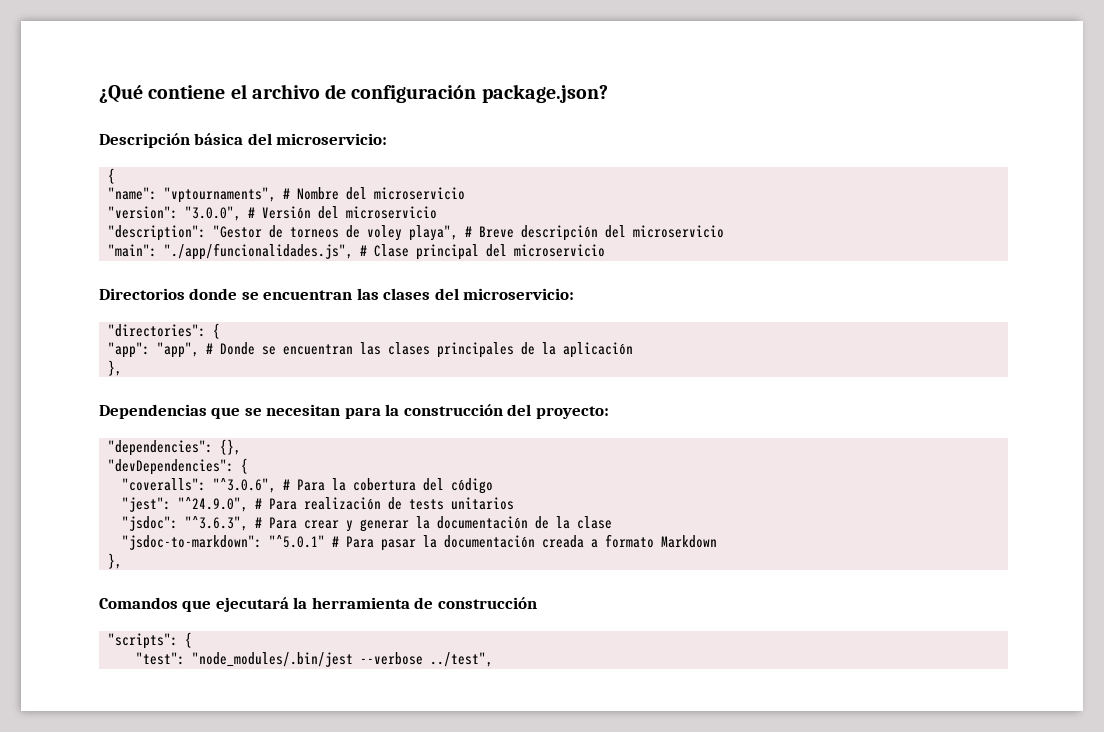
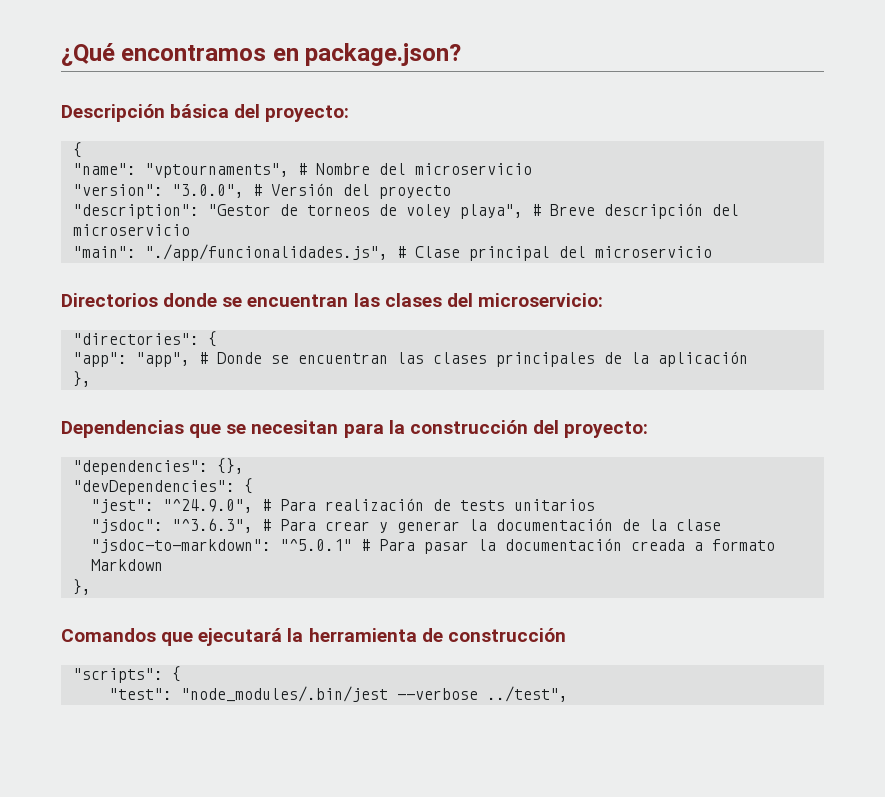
- ¿Qué contiene el archivo de configuración package.json?
+ ¿Qué encontramos en package.json?
- Descripción básica del microservicio:
+ Descripción básica del proyecto:
- "version": "3.0.0", # Versión del microservicio
+ "version": "3.0.0", # Versión del proyecto
- "coveralls": "^3.0.6", # Para la cobertura del código

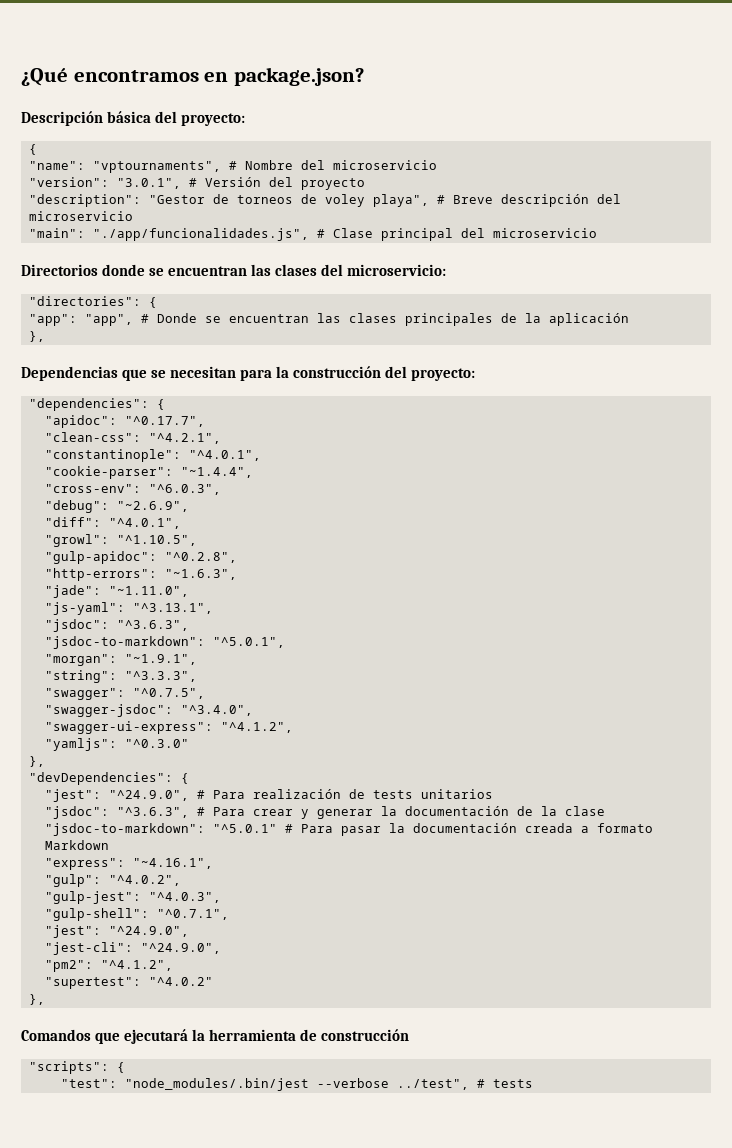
- "version": "3.0.0", # Versión del proyecto
+ "version": "3.0.1", # Versión del proyecto
- "dependencies": {},
+ "dependencies": {
+ "apidoc": "^0.17.7",
+ "clean-css": "^4.2.1",
+ "constantinople": "^4.0.1",
+ "cookie-parser": "~1.4.4",
+ "cross-env": "^6.0.3",
+ "debug": "~2.6.9",
+ "diff": "^4.0.1",
+ "growl": "^1.10.5",
+ "gulp-apidoc": "^0.2.8",
+ "http-errors": "~1.6.3",
+ "jade": "~1.11.0",
+ "js-yaml": "^3.13.1",
+ "jsdoc": "^3.6.3",
+ "jsdoc-to-markdown": "^5.0.1",
+ "morgan": "~1.9.1",
+ "string": "^3.3.3",
+ "swagger": "^0.7.5",
+ "swagger-jsdoc": "^3.4.0",
+ "swagger-ui-express": "^4.1.2",
+ "yamljs": "^0.3.0"
+ },
+ "express": "~4.16.1",
+ "gulp": "^4.0.2",
+ "gulp-jest": "^4.0.3",
+ "gulp-shell": "^0.7.1",
+ "jest": "^24.9.0",
+ "jest-cli": "^24.9.0",
+ "pm2": "^4.1.2",
+ "supertest": "^4.0.2"
- "test": "node_modules/.bin/jest --verbose ../test",
+ "test": "node_modules/.bin/jest --verbose ../test", # tests

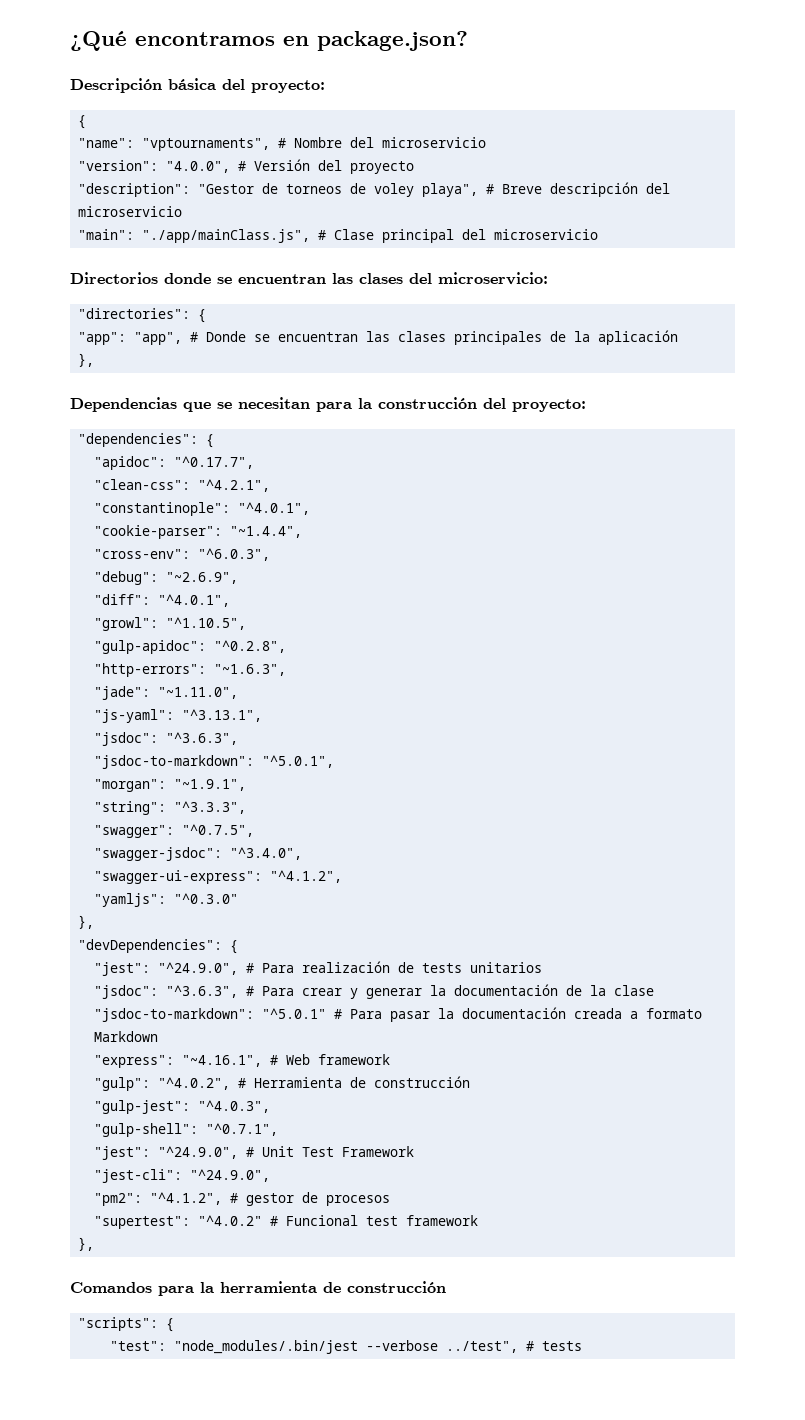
- "version": "3.0.1", # Versión del proyecto
+ "version": "4.0.0", # Versión del proyecto
- "main": "./app/funcionalidades.js", # Clase principal del microservicio
+ "main": "./app/mainClass.js", # Clase principal del microservicio
- "express": "~4.16.1",
+ "express": "~4.16.1", # Web framework
- "gulp": "^4.0.2",
+ "gulp": "^4.0.2", # Herramienta de construcción
  "gulp-shell": "^0.7.1",
- "jest": "^24.9.0",
+ "jest": "^24.9.0", # Unit Test Framework
- "pm2": "^4.1.2",
- "supertest": "^4.0.2"
+ "pm2": "^4.1.2", # gestor de procesos
+ "supertest": "^4.0.2" # Funcional test framework
- Comandos que ejecutará la herramienta de construcción
+ Comandos para la herramienta de construcción

